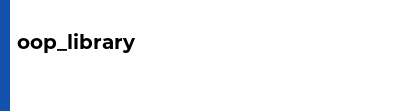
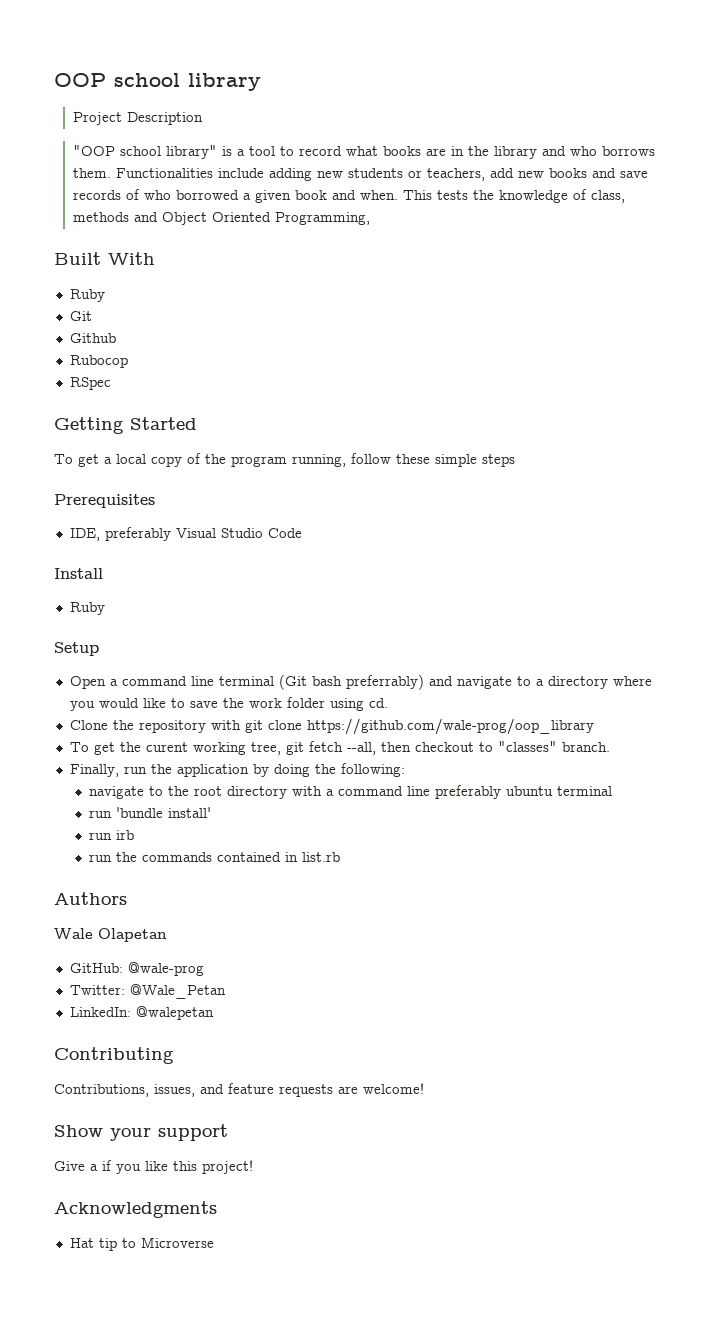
- oop_library
+ OOP school library
+ Project Description
+ "OOP school library" is a tool to record what books are in the library and who borrows them. Functionalities include adding new students or teachers, add new books and save records of who borrowed a given book and when. This tests the knowledge of class, methods and Object Oriented Programming,
+ Built With
+ Ruby
+ Git
+ Github
+ Rubocop
+ RSpec
+ Getting Started
+ To get a local copy of the program running, follow these simple steps
+ Prerequisites
+ IDE, preferably Visual Studio Code
+ Install
+ Ruby
+ Setup
+ Open a command line terminal (Git bash preferrably) and navigate to a directory where you would like to save the work folder using cd.
+ Clone the repository with git clone https://github.com/wale-prog/oop_library
+ To get the curent working tree, git fetch --all, then checkout to "classes" branch.
+ Finally, run the application by doing the following:
+ navigate to the root directory with a command line preferably ubuntu terminal
+ run 'bundle install'
+ run irb
+ run the commands contained in list.rb
+ Authors
+ Wale Olapetan
+ GitHub: @wale-prog
+ Twitter: @Wale_Petan
+ LinkedIn: @walepetan
+ Contributing
+ Contributions, issues, and feature requests are welcome!
+ Show your support
+ Give a if you like this project!
+ Acknowledgments
+ Hat tip to Microverse

